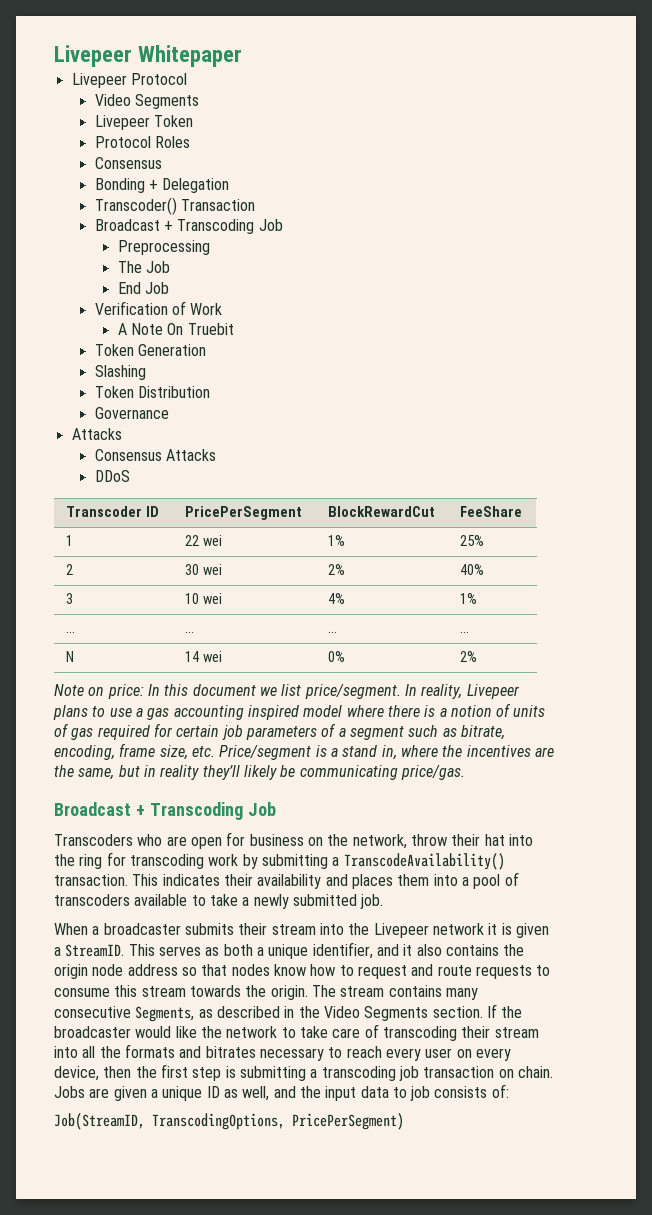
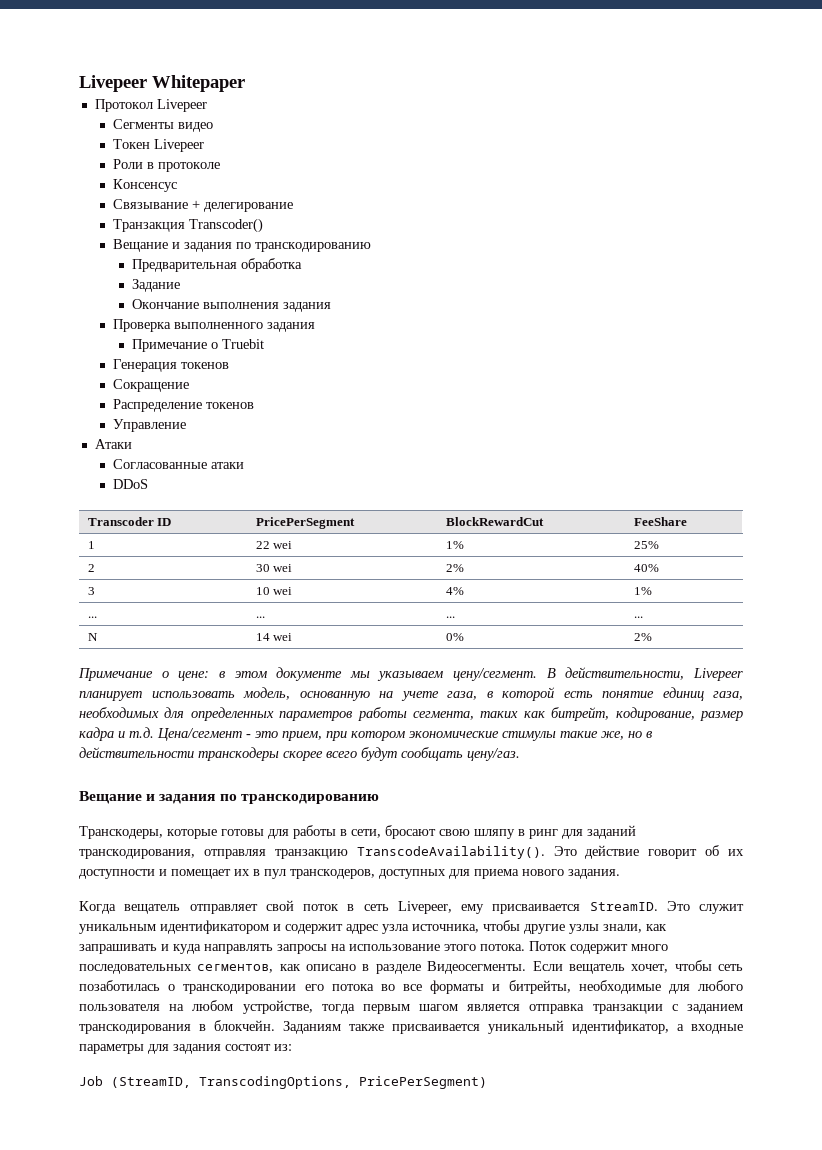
- Livepeer Protocol
- Video Segments
- Livepeer Token
- Protocol Roles
- Consensus
- Bonding + Delegation
- Transcoder() Transaction
- Broadcast + Transcoding Job
- Preprocessing
- The Job
- End Job
- Verification of Work
- A Note On Truebit
- Token Generation
- Slashing
- Token Distribution
- Governance
- Attacks
- Consensus Attacks
+ Протокол Livepeer
+ Сегменты видео
+ Токен Livepeer
+ Роли в протоколе
+ Консенсус
+ Связывание + делегирование
+ Транзакция Transcoder()
+ Вещание и задания по транскодированию
+ Предварительная обработка
+ Задание
+ Окончание выполнения задания
+ Проверка выполненного задания
+ Примечание о Truebit
+ Генерация токенов
+ Сокращение
+ Распределение токенов
+ Управление
+ Атаки
+ Согласованные атаки
- Note on price: In this document we list price/segment. In reality, Livepeer plans to use a gas accounting inspired model where there is a notion of units of gas required for certain job parameters of a segment such as bitrate, encoding, frame size, etc. Price/segment is a stand in, where the incentives are the same, but in reality they’ll likely be communicating price/gas.
- Broadcast + Transcoding Job
- Transcoders who are open for business on the network, throw their hat into the ring for transcoding work by submitting a TranscodeAvailability() transaction. This indicates their availability and places them into a pool of transcoders available to take a newly submitted job.
- When a broadcaster submits their stream into the Livepeer network it is given a StreamID. This serves as both a unique identifier, and it also contains the origin node address so that nodes know how to request and route requests to consume this stream towards the origin. The stream contains many consecutive Segments, as described in the Video Segments section. If the broadcaster would like the network to take care of transcoding their stream into all the formats and bitrates necessary to reach every user on every device, then the first step is submitting a transcoding job transaction on chain. Jobs are given a unique ID as well, and the input data to job consists of:
- Job(StreamID, TranscodingOptions, PricePerSegment)
+ Примечание о цене: в этом документе мы указываем цену/сегмент. В действительности, Livepeer планирует использовать модель, основанную на учете газа, в которой есть понятие единиц газа, необходимых для определенных параметров работы сегмента, таких как битрейт, кодирование, размер кадра и т.д. Цена/сегмент - это прием, при котором экономические стимулы такие же, но в действительности транскодеры скорее всего будут сообщать цену/газ.
+ Вещание и задания по транскодированию
+ Транскодеры, которые готовы для работы в сети, бросают свою шляпу в ринг для заданий транскодирования, отправляя транзакцию TranscodeAvailability(). Это действие говорит об их доступности и помещает их в пул транскодеров, доступных для приема нового задания.
+ Когда вещатель отправляет свой поток в сеть Livepeer, ему присваивается StreamID. Это служит уникальным идентификатором и содержит адрес узла источника, чтобы другие узлы знали, как запрашивать и куда направлять запросы на использование этого потока. Поток содержит много последовательных сегментов, как описано в разделе Видеосегменты. Если вещатель хочет, чтобы сеть позаботилась о транскодировании его потока во все форматы и битрейты, необходимые для любого пользователя на любом устройстве, тогда первым шагом является отправка транзакции с заданием транскодирования в блокчейн. Заданиям также присваивается уникальный идентификатор, а входные параметры для задания состоят из:
+ Job (StreamID, TranscodingOptions, PricePerSegment)

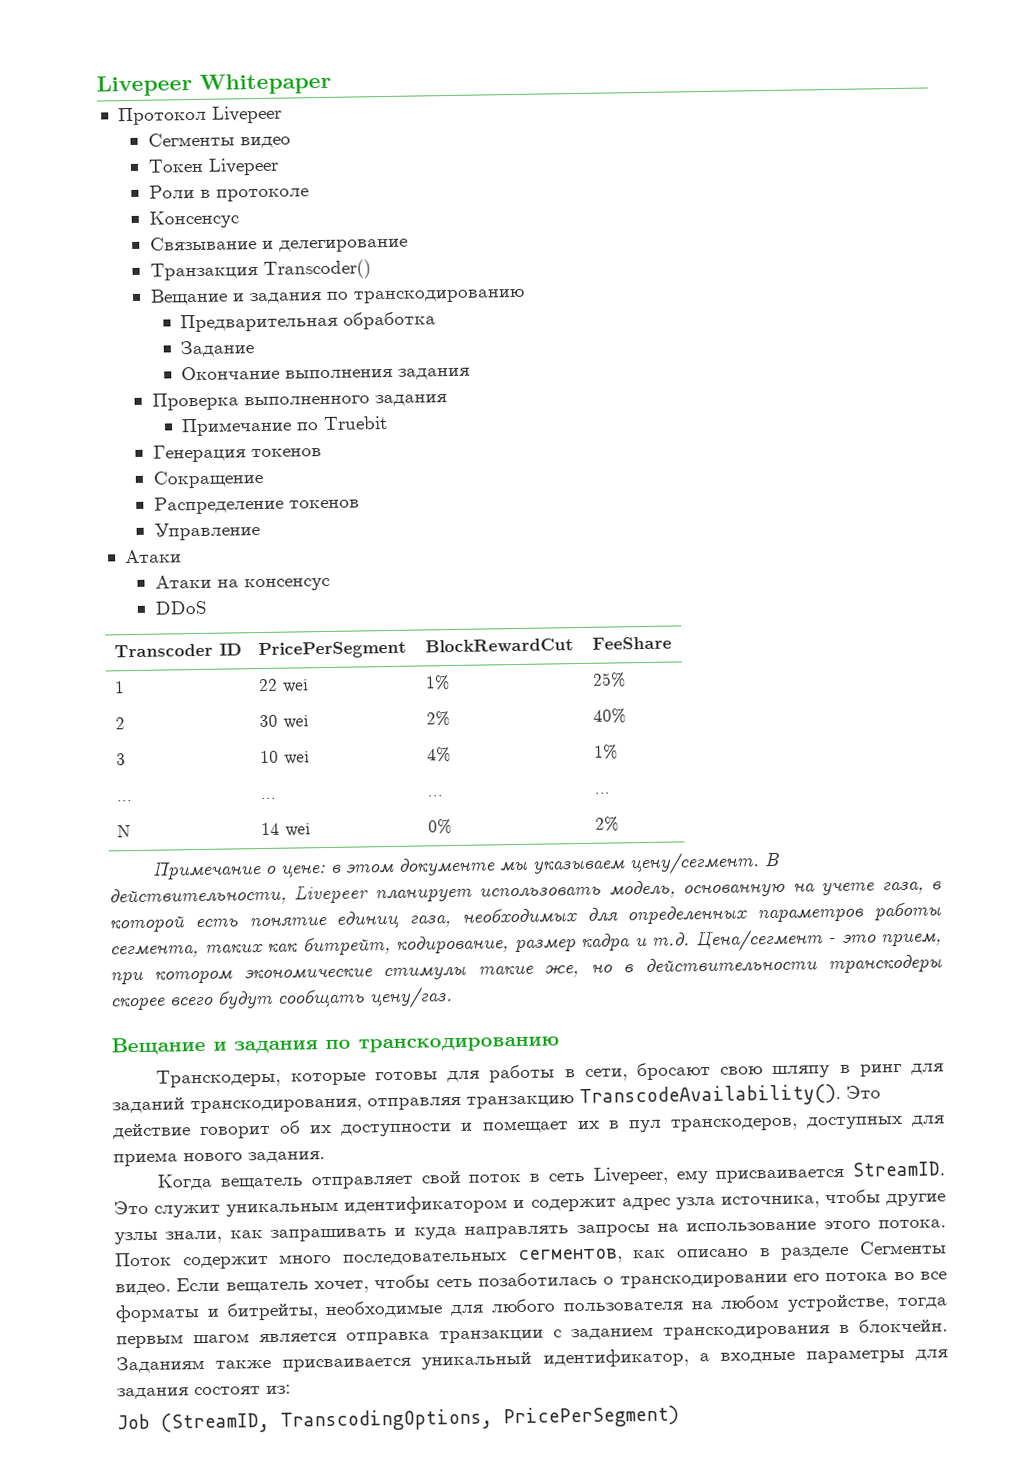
- Связывание + делегирование
+ Связывание и делегирование
- Примечание о Truebit
+ Примечание по Truebit
- Согласованные атаки
+ Атаки на консенсус
- Поток содержит много последовательных сегментов, как описано в разделе Видеосегменты.
+ Поток содержит много последовательных сегментов, как описано в разделе Сегменты видео.

